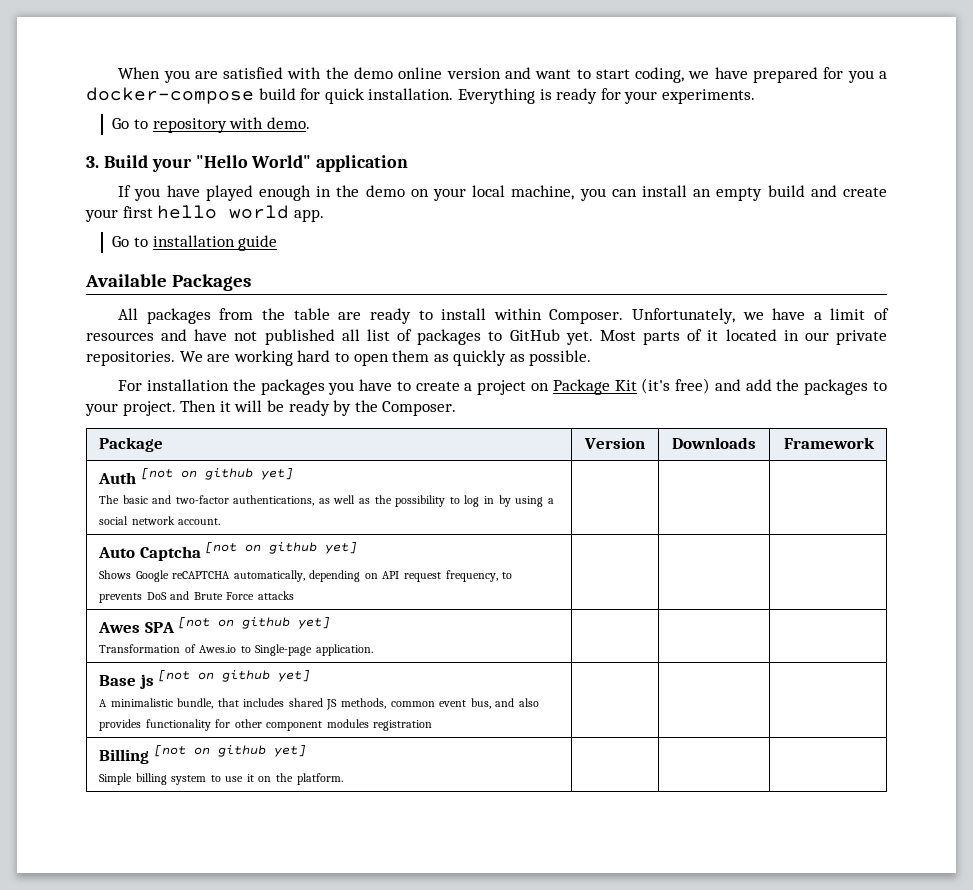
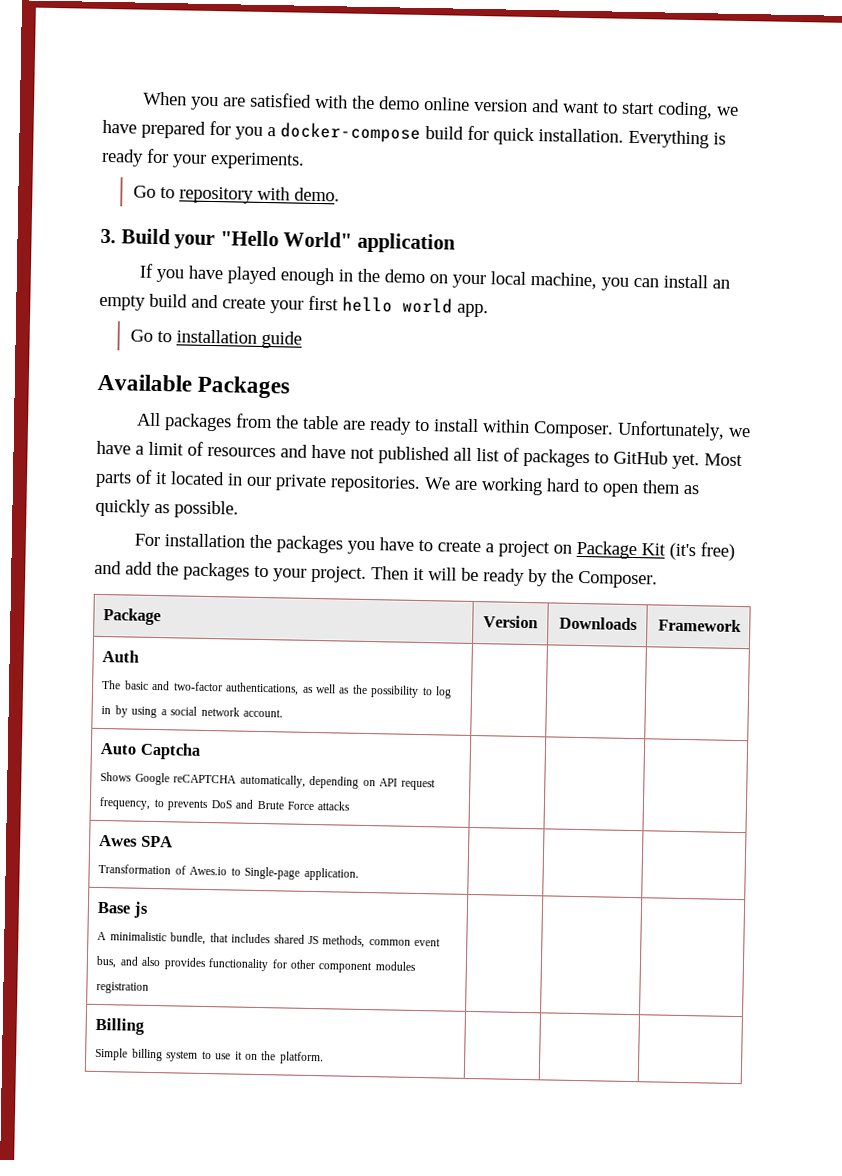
- Auth [not on github yet]
+ Auth
- Auto Captcha [not on github yet]
+ Auto Captcha
- Awes SPA [not on github yet]
+ Awes SPA
- Base js [not on github yet]
+ Base js
- Billing [not on github yet]
+ Billing

